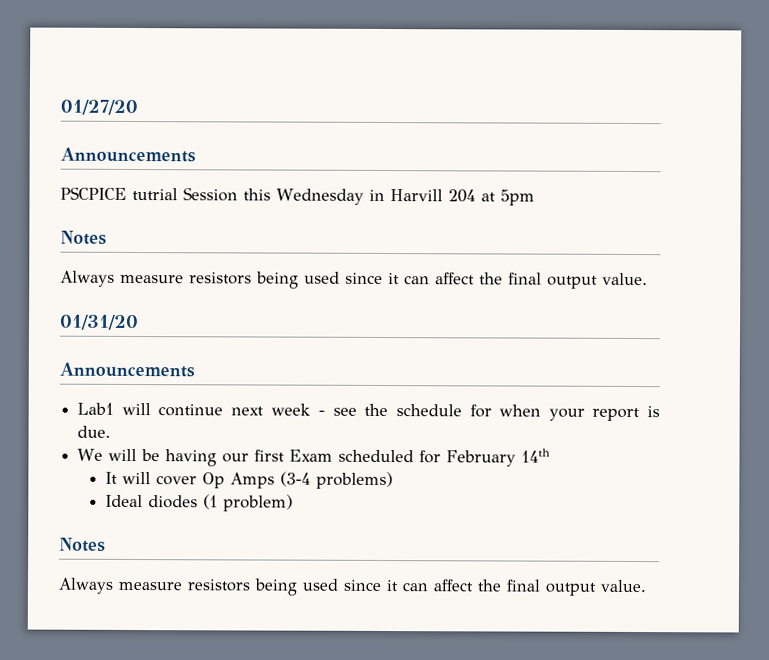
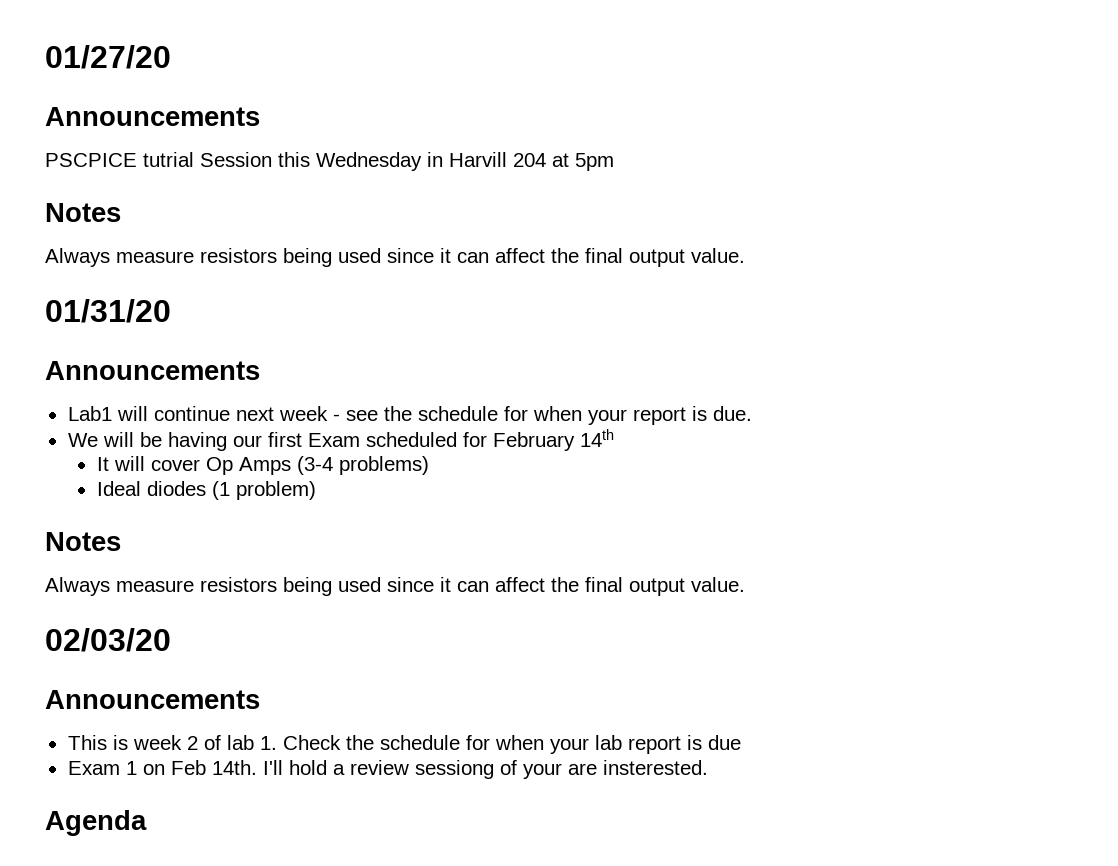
+ 02/03/20
+ Announcements
+ This is week 2 of lab 1. Check the schedule for when your lab report is due
+ Exam 1 on Feb 14th. I'll hold a review sessiong of your are insterested.
+ Agenda

